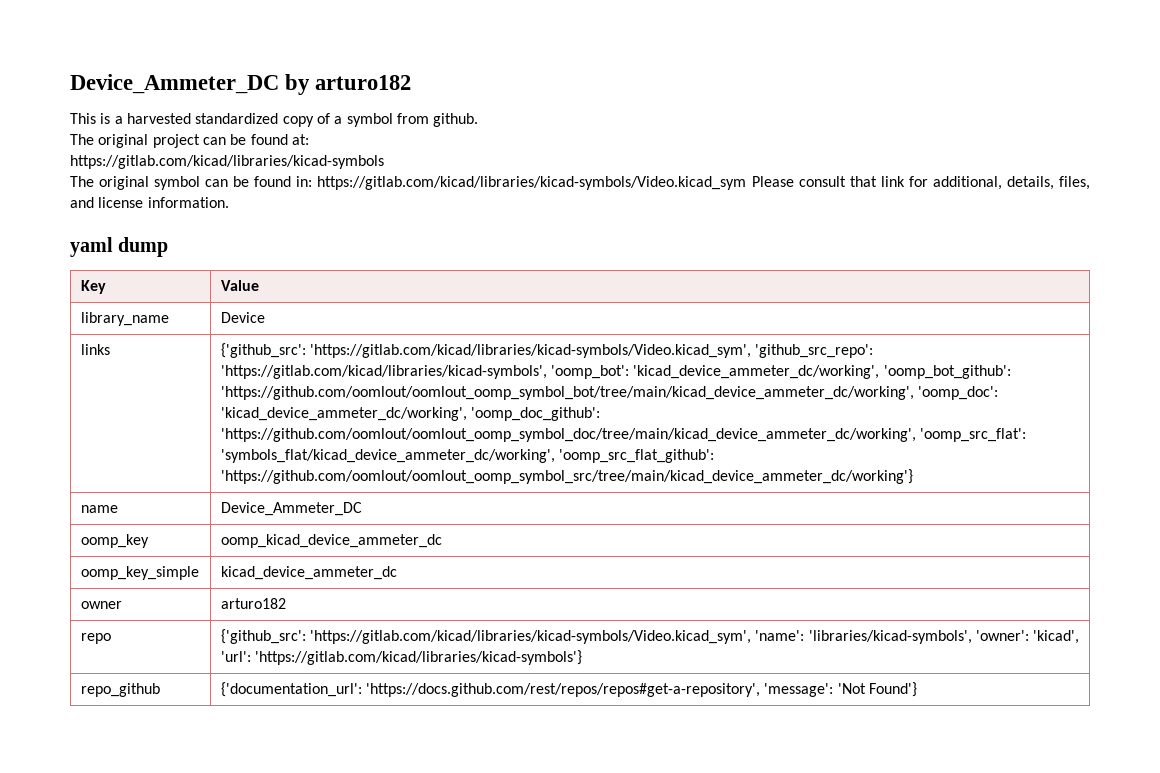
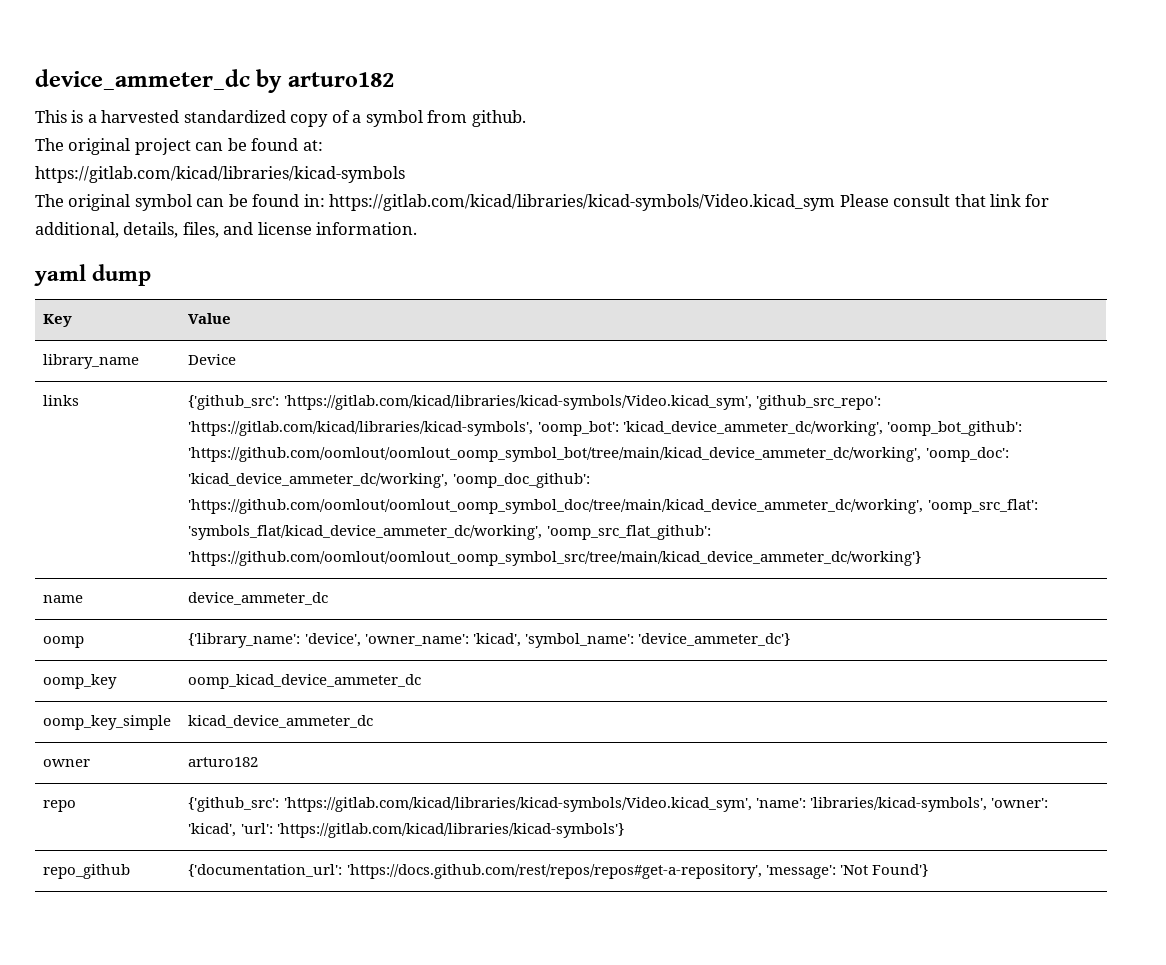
- Device_Ammeter_DC by arturo182
+ device_ammeter_dc by arturo182
- name | Device_Ammeter_DC
+ name | device_ammeter_dc
+ oomp | {'library_name': 'device', 'owner_name': 'kicad', 'symbol_name': 'device_ammeter_dc'}

